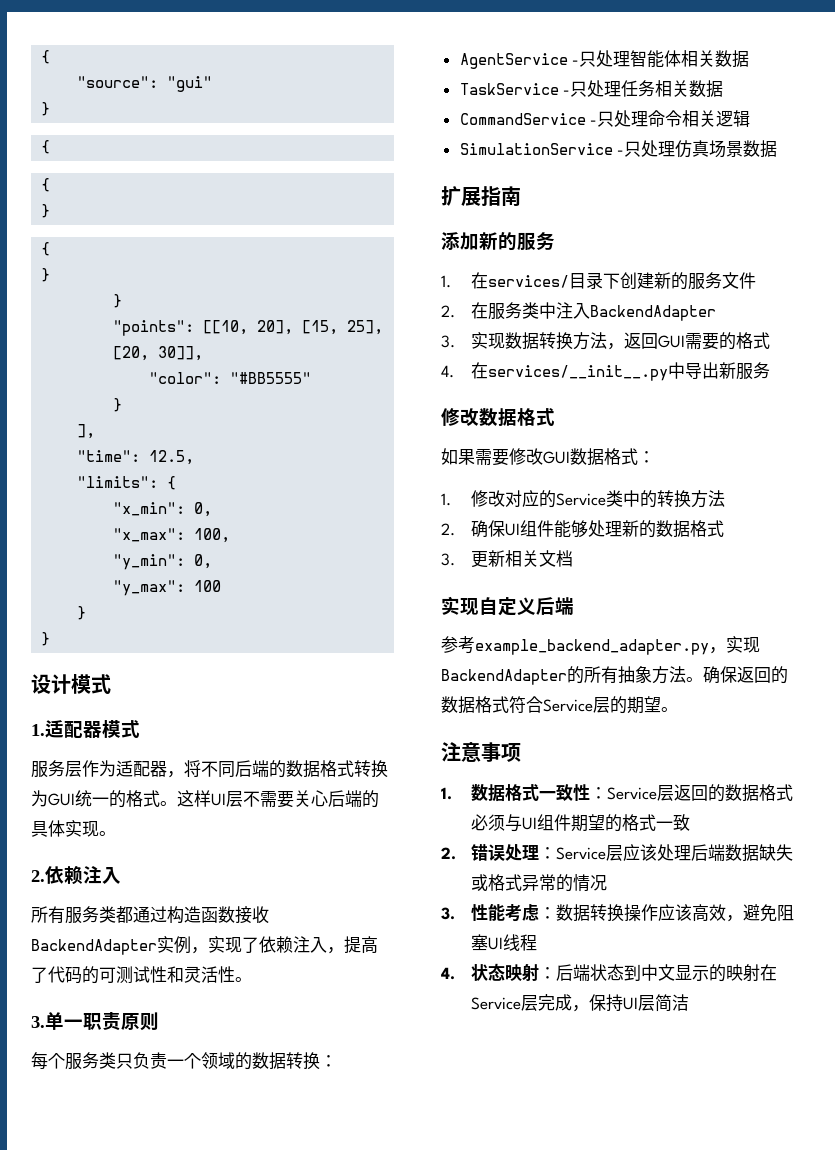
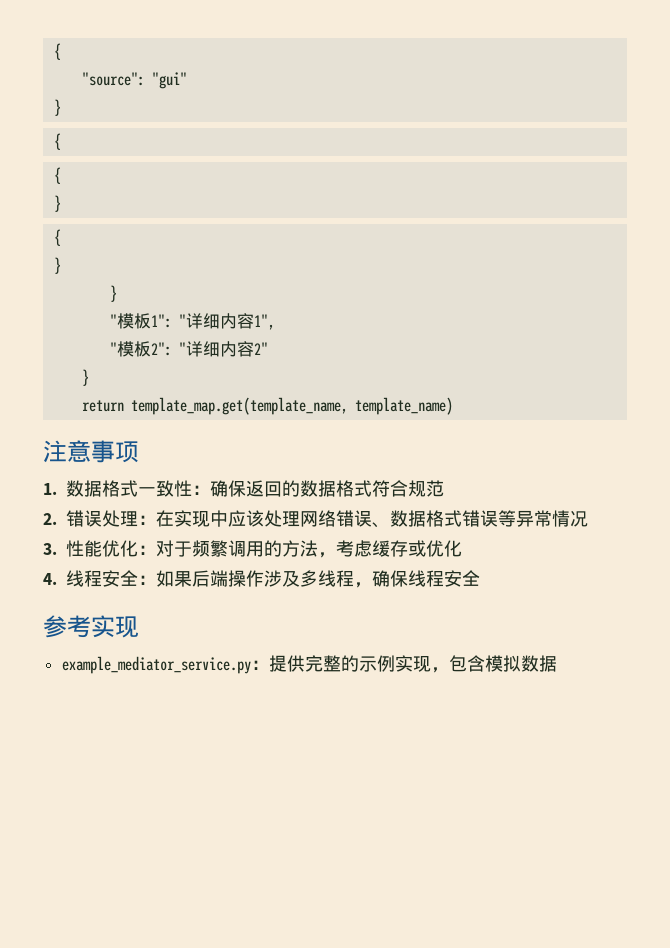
- "points": [[10, 20], [15, 25], [20, 30]],
- "color": "#BB5555"
+ "模板1": "详细内容1",
+ "模板2": "详细内容2"
  }
- ],
- "time": 12.5,
- "limits": {
- "x_min": 0,
- "x_max": 100,
- "y_min": 0,
- "y_max": 100
- }
- }
- 设计模式
- 1.适配器模式
- 服务层作为适配器，将不同后端的数据格式转换为GUI统一的格式。这样UI层不需要关心后端的具体实现。
- 2.依赖注入
- 所有服务类都通过构造函数接收BackendAdapter实例，实现了依赖注入，提高了代码的可测试性和灵活性。
- 3.单一职责原则
- 每个服务类只负责一个领域的数据转换：
- AgentService -只处理智能体相关数据
- TaskService -只处理任务相关数据
- CommandService -只处理命令相关逻辑
- SimulationService -只处理仿真场景数据
- 扩展指南
- 添加新的服务
- 1.在services/目录下创建新的服务文件
- 2.在服务类中注入BackendAdapter
- 3.实现数据转换方法，返回GUI需要的格式
- 4.在services/__init__.py中导出新服务
- 修改数据格式
- 如果需要修改GUI数据格式：
- 1.修改对应的Service类中的转换方法
- 2.确保UI组件能够处理新的数据格式
- 3.更新相关文档
- 实现自定义后端
- 参考example_backend_adapter.py，实现BackendAdapter的所有抽象方法。确保返回的数据格式符合Service层的期望。
+ return template_map.get(template_name, template_name)
- 1.数据格式一致性：Service层返回的数据格式必须与UI组件期望的格式一致
- 2.错误处理：Service层应该处理后端数据缺失或格式异常的情况
- 3.性能考虑：数据转换操作应该高效，避免阻塞UI线程
- 4.状态映射：后端状态到中文显示的映射在Service层完成，保持UI层简洁
+ 1.数据格式一致性：确保返回的数据格式符合规范
+ 2.错误处理：在实现中应该处理网络错误、数据格式错误等异常情况
+ 3.性能优化：对于频繁调用的方法，考虑缓存或优化
+ 4.线程安全：如果后端操作涉及多线程，确保线程安全
+ 参考实现
+ example_mediator_service.py：提供完整的示例实现，包含模拟数据

